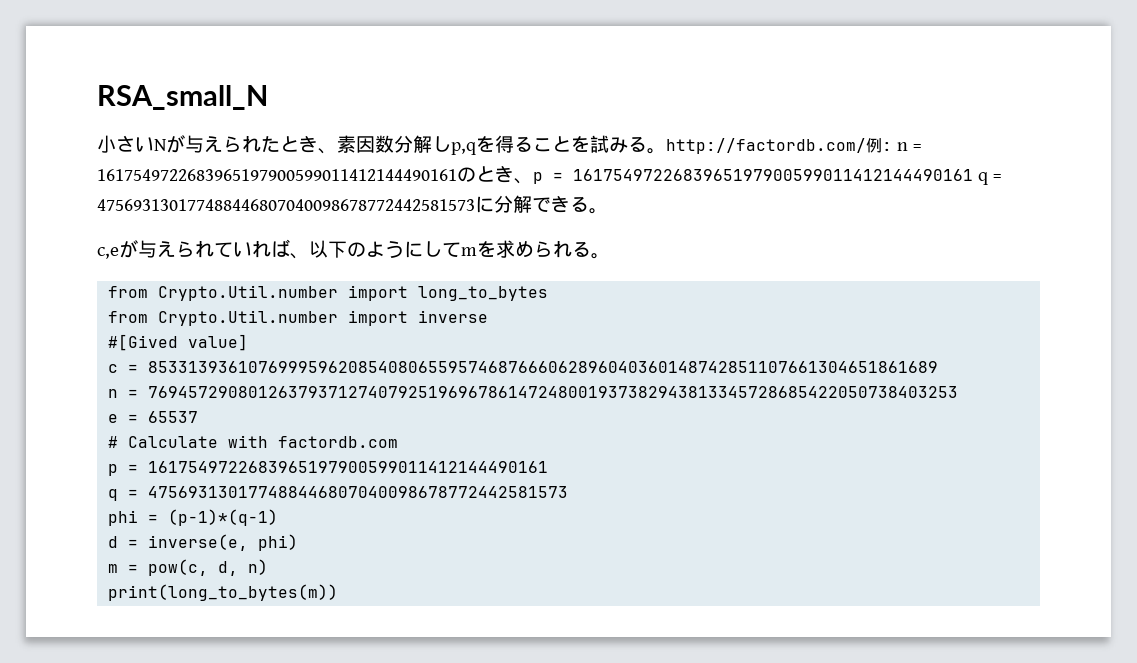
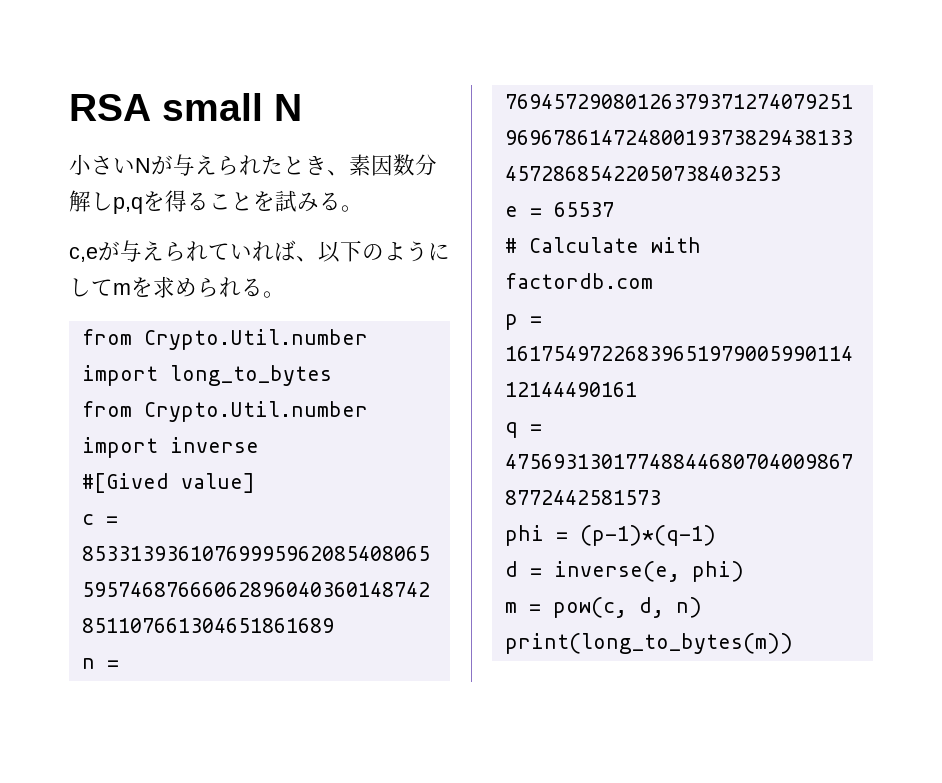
- RSA_small_N
+ RSA small N
- 小さいNが与えられたとき、素因数分解しp,qを得ることを試みる。http://factordb.com/例: n = 1617549722683965197900599011412144490161のとき、p = 1617549722683965197900599011412144490161 q = 475693130177488446807040098678772442581573に分解できる。
+ 小さいNが与えられたとき、素因数分解しp,qを得ることを試みる。

